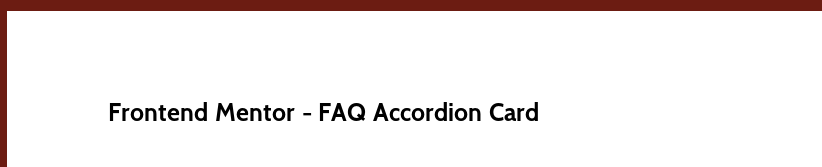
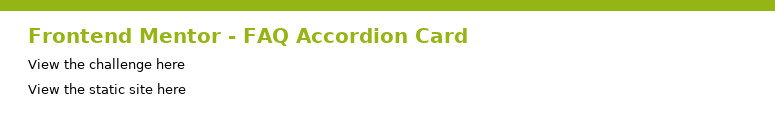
+ View the challenge here
+ View the static site here

